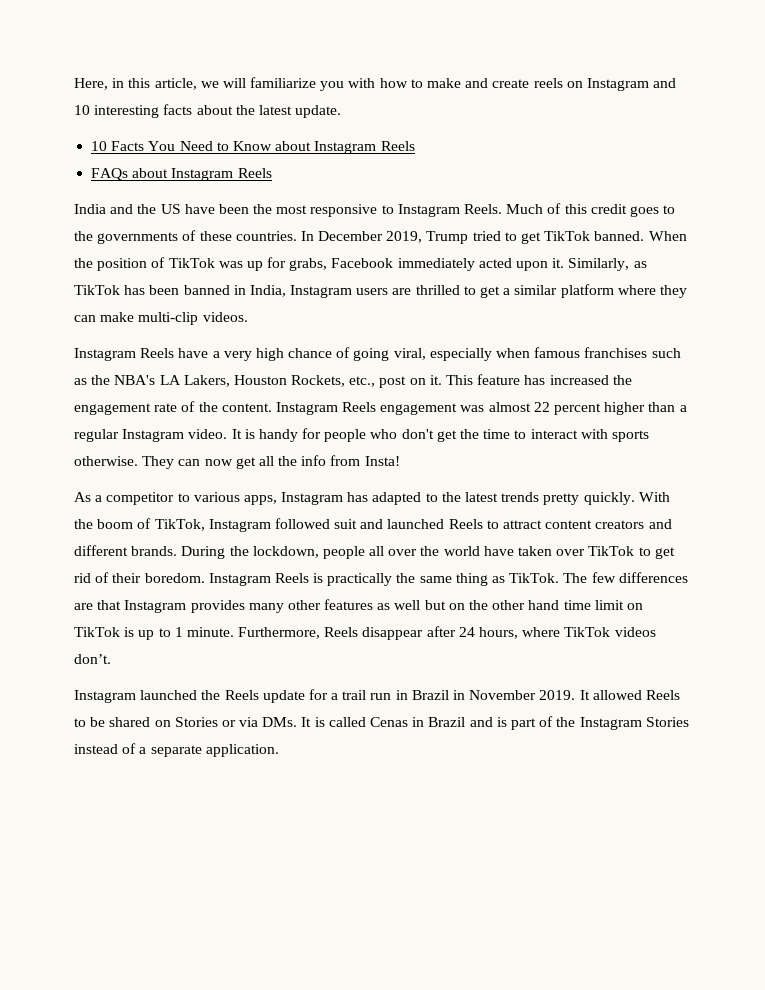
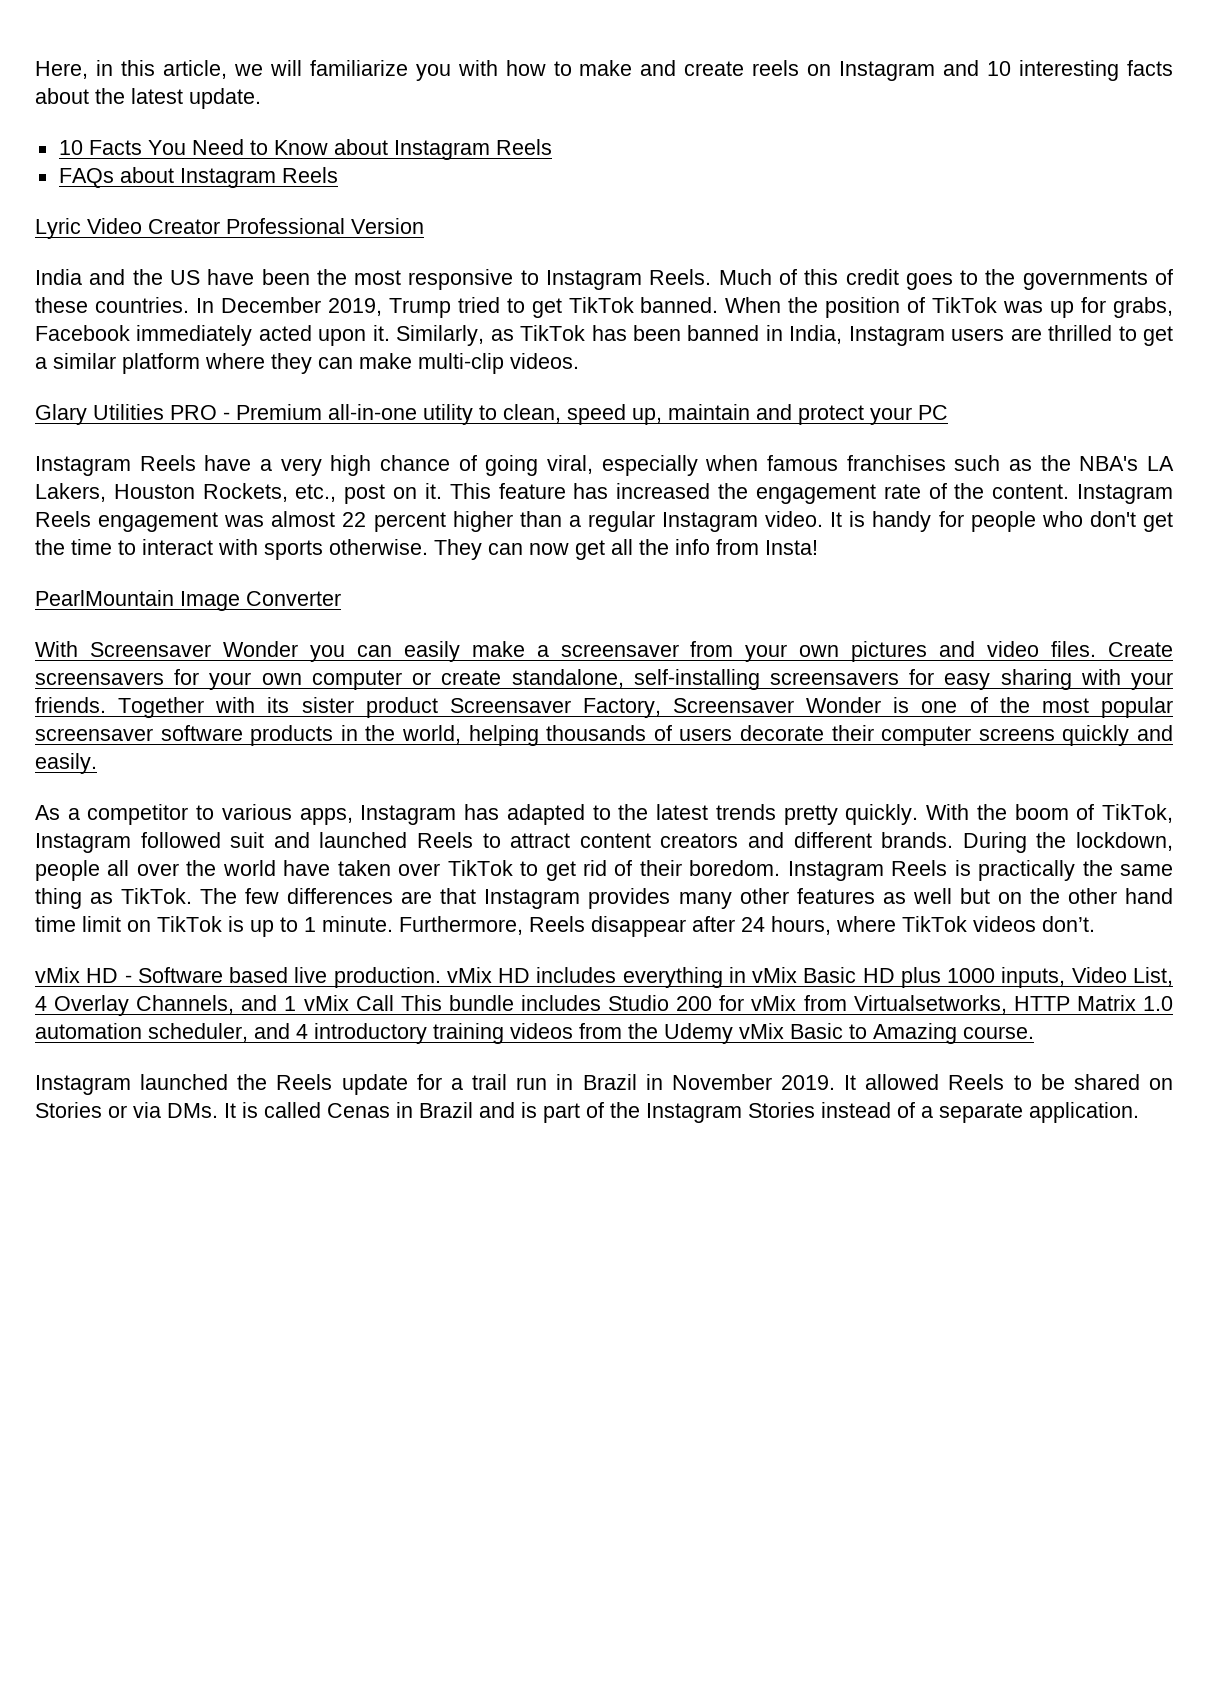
+ Lyric Video Creator Professional Version
+ Glary Utilities PRO - Premium all-in-one utility to clean, speed up, maintain and protect your PC
+ PearlMountain Image Converter
+ With Screensaver Wonder you can easily make a screensaver from your own pictures and video files. Create screensavers for your own computer or create standalone, self-installing screensavers for easy sharing with your friends. Together with its sister product Screensaver Factory, Screensaver Wonder is one of the most popular screensaver software products in the world, helping thousands of users decorate their computer screens quickly and easily.
+ vMix HD - Software based live production. vMix HD includes everything in vMix Basic HD plus 1000 inputs, Video List, 4 Overlay Channels, and 1 vMix Call This bundle includes Studio 200 for vMix from Virtualsetworks, HTTP Matrix 1.0 automation scheduler, and 4 introductory training videos from the Udemy vMix Basic to Amazing course.

